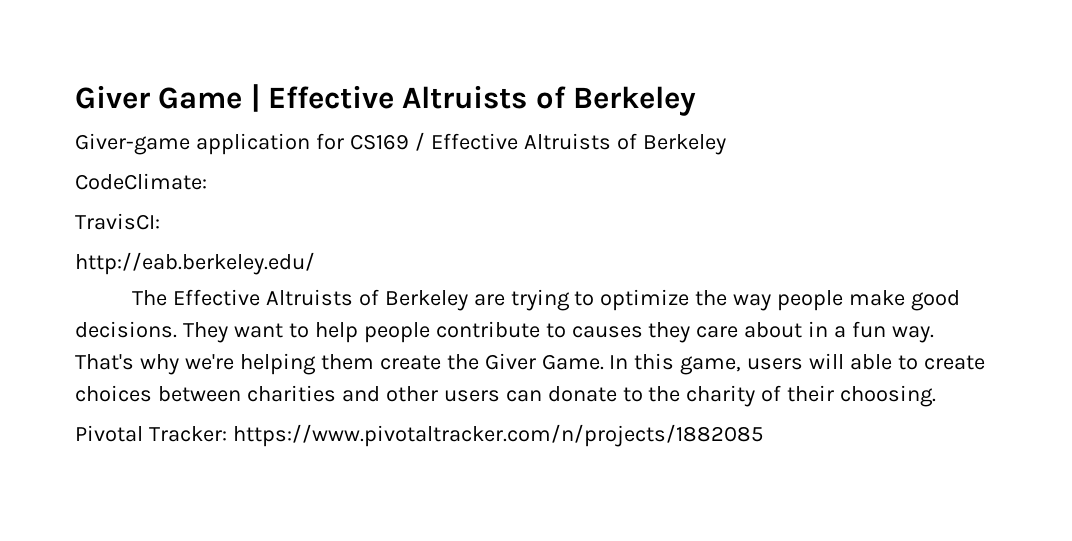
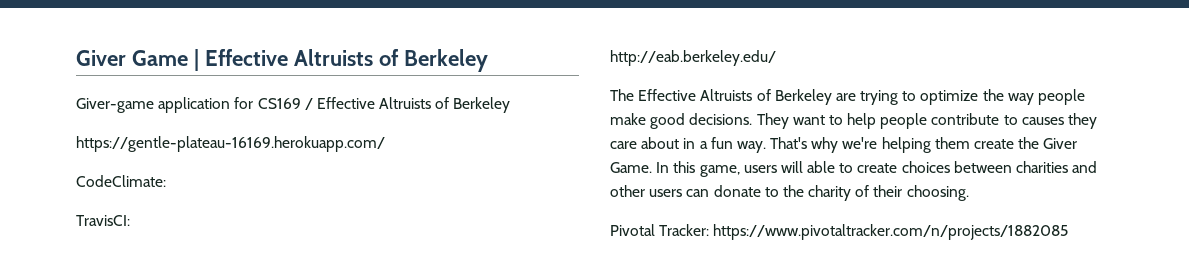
+ https://gentle-plateau-16169.herokuapp.com/

